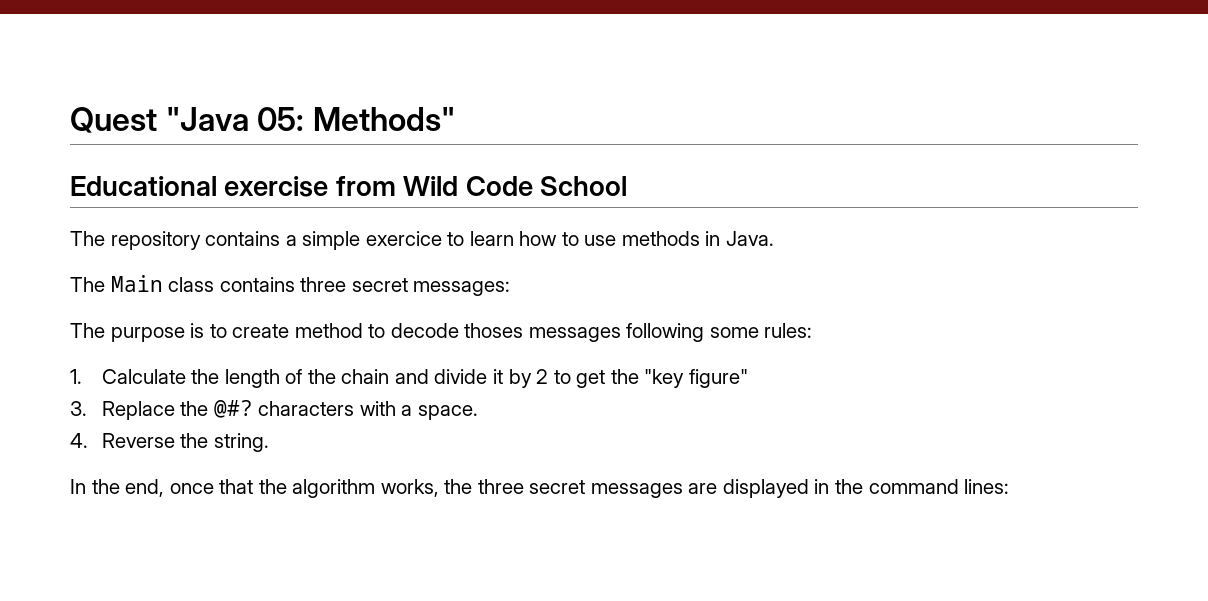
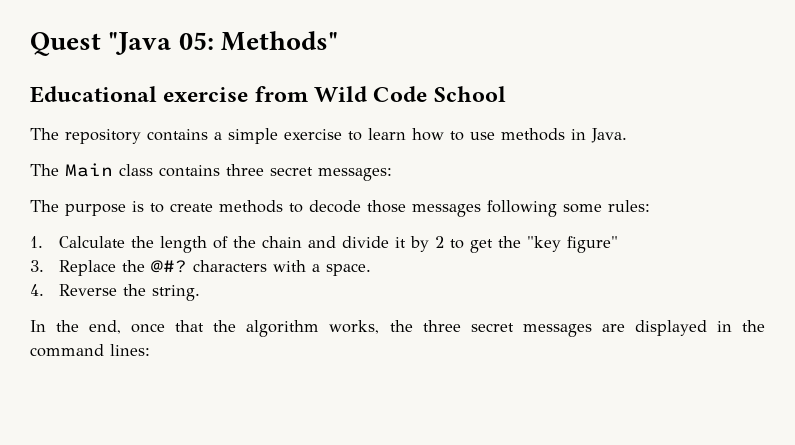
- The repository contains a simple exercice to learn how to use methods in Java.
+ The repository contains a simple exercise to learn how to use methods in Java.
- The purpose is to create method to decode thoses messages following some rules:
+ The purpose is to create methods to decode those messages following some rules:

